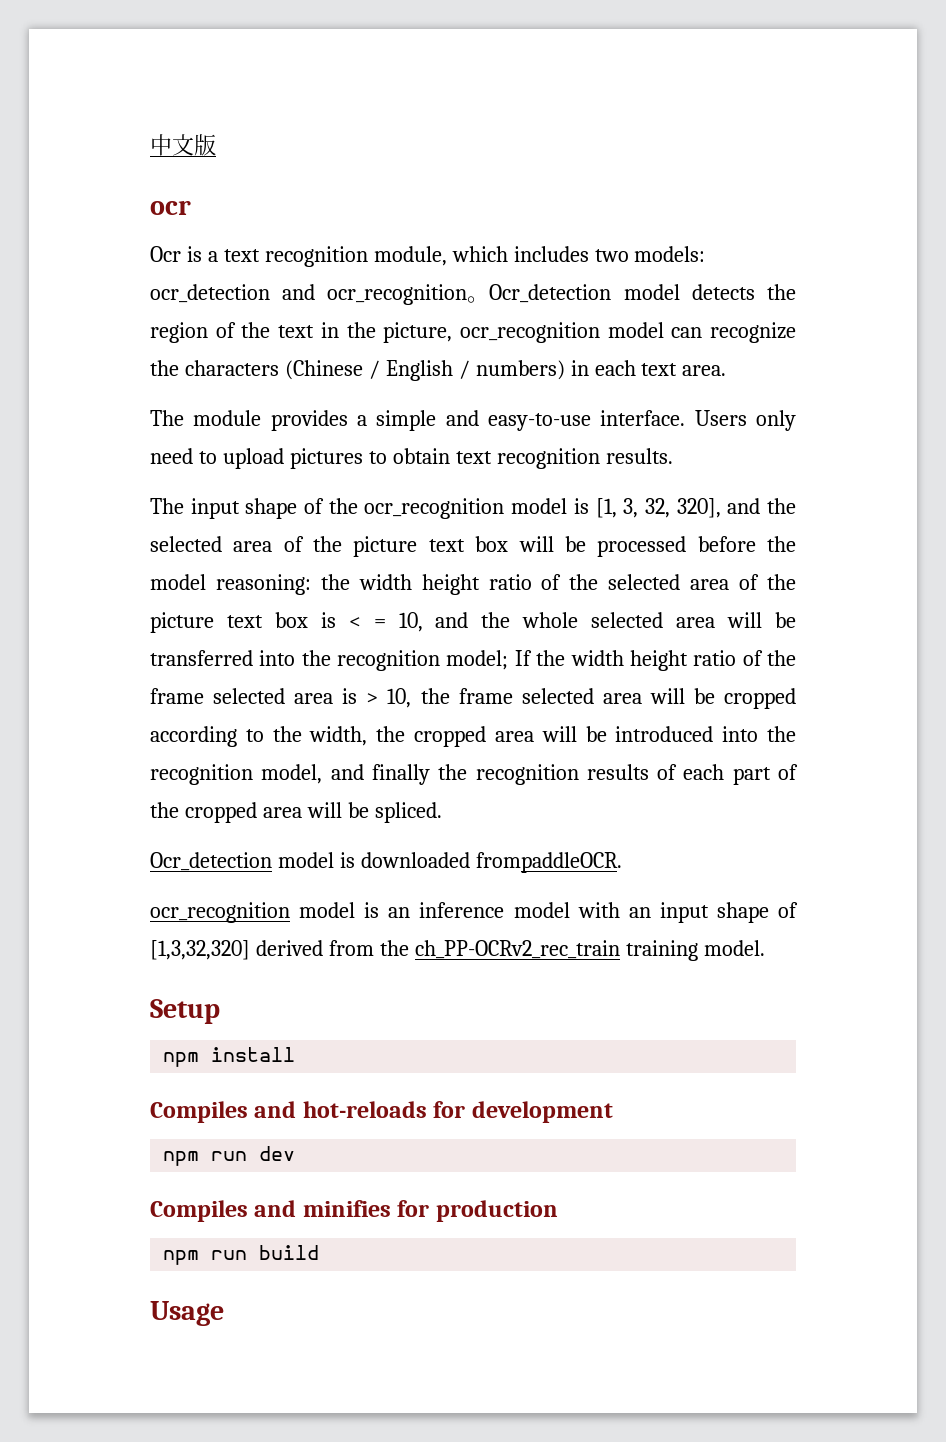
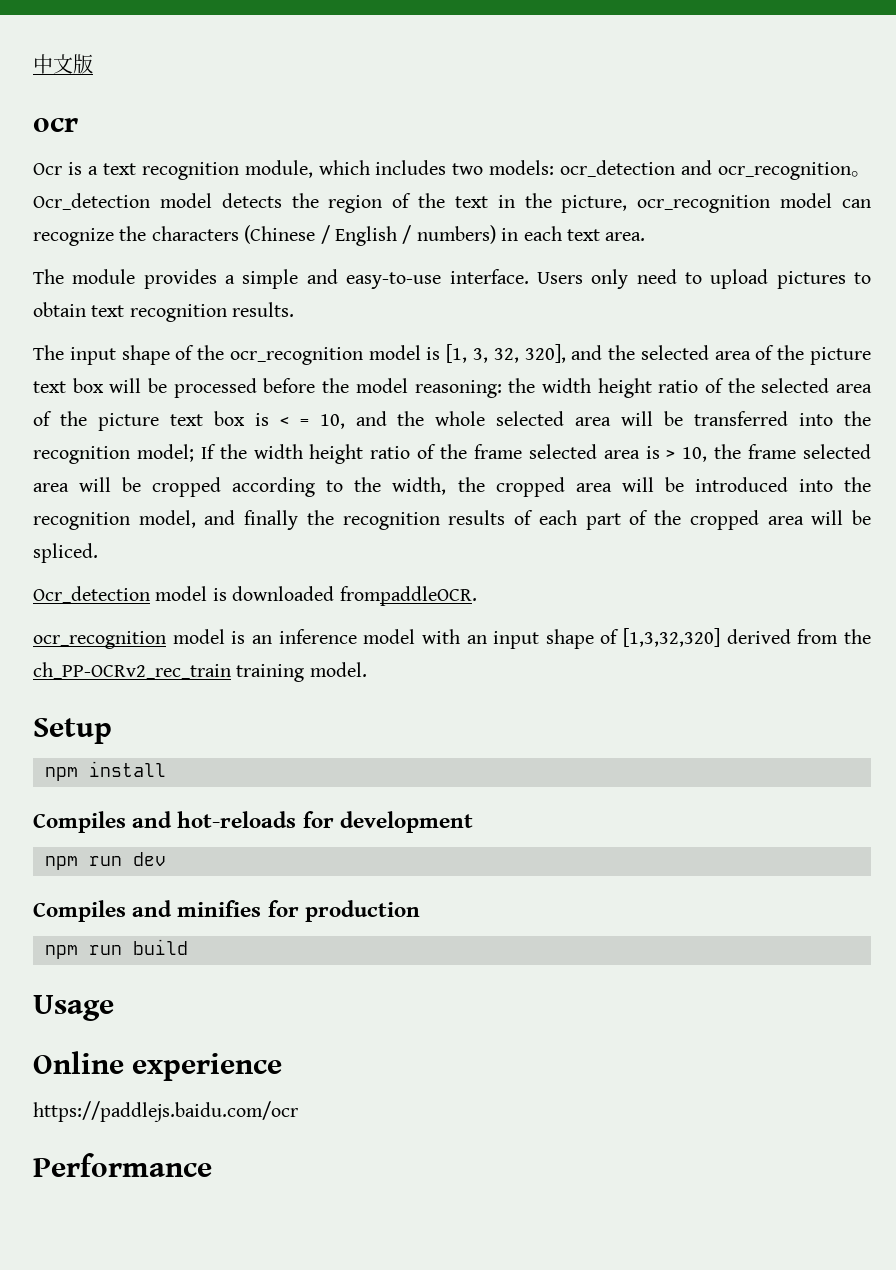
+ Online experience
+ https://paddlejs.baidu.com/ocr
+ Performance

